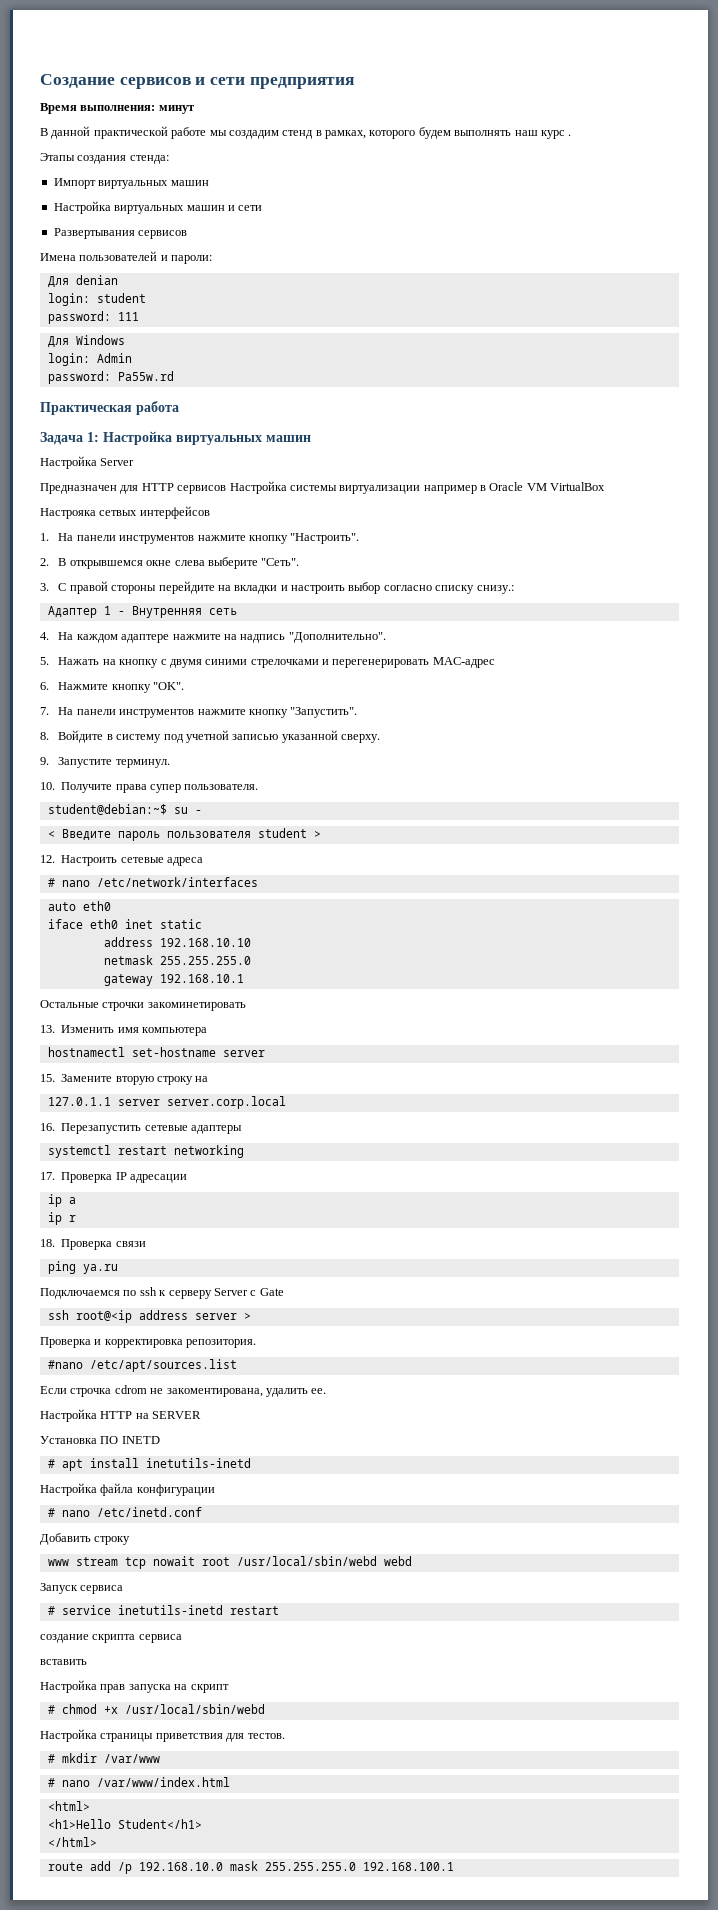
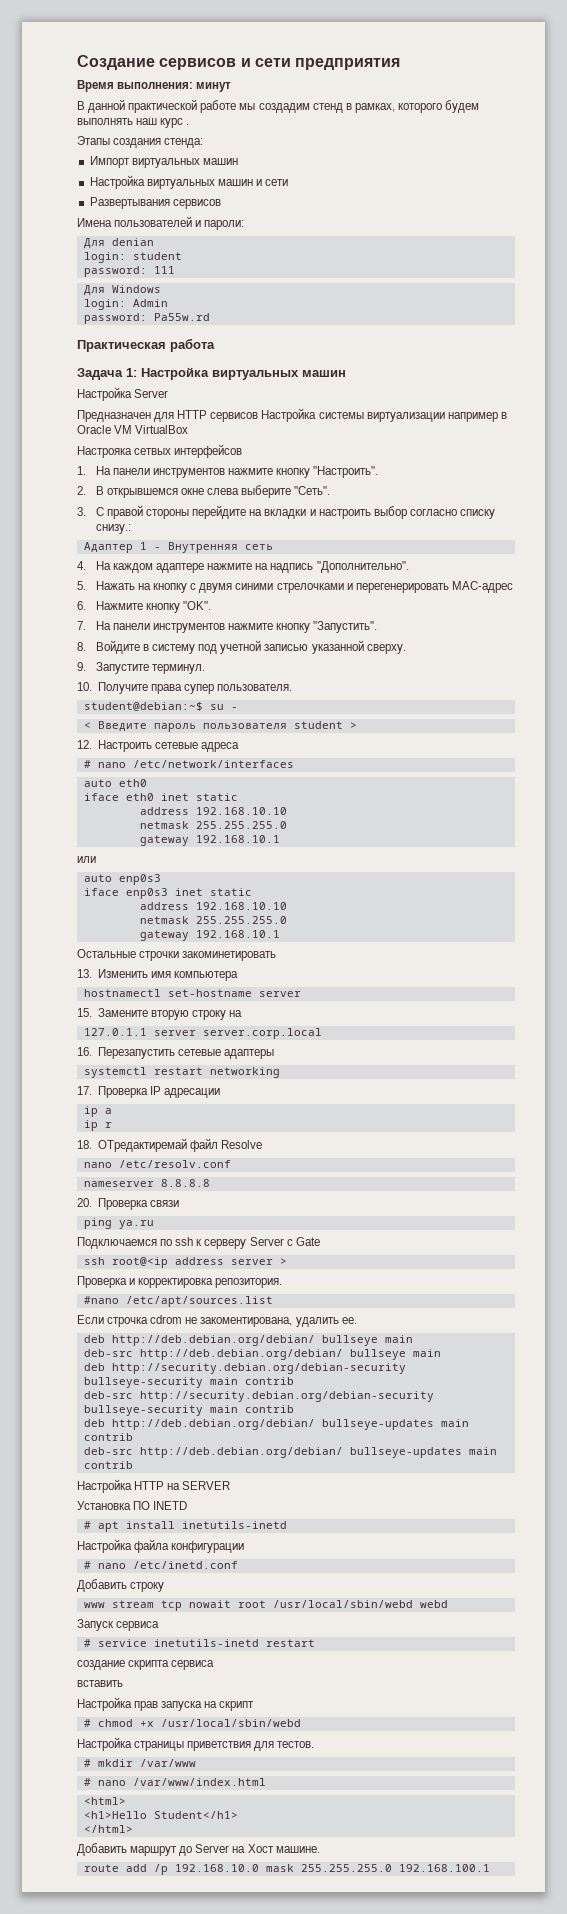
+ или
+ auto enp0s3
+ iface enp0s3 inet static
+ address 192.168.10.10
+ netmask 255.255.255.0
+ gateway 192.168.10.1
- 18. Проверка связи
+ 18. ОТредактиремай файл Resolve
+ nano /etc/resolv.conf
+ nameserver 8.8.8.8
+ 20. Проверка связи
+ deb http://deb.debian.org/debian/ bullseye main
+ deb-src http://deb.debian.org/debian/ bullseye main
+ deb http://security.debian.org/debian-security bullseye-security main contrib
+ deb-src http://security.debian.org/debian-security bullseye-security main contrib
+ deb http://deb.debian.org/debian/ bullseye-updates main contrib
+ deb-src http://deb.debian.org/debian/ bullseye-updates main contrib
+ Добавить маршрут до Server на Хост машине.

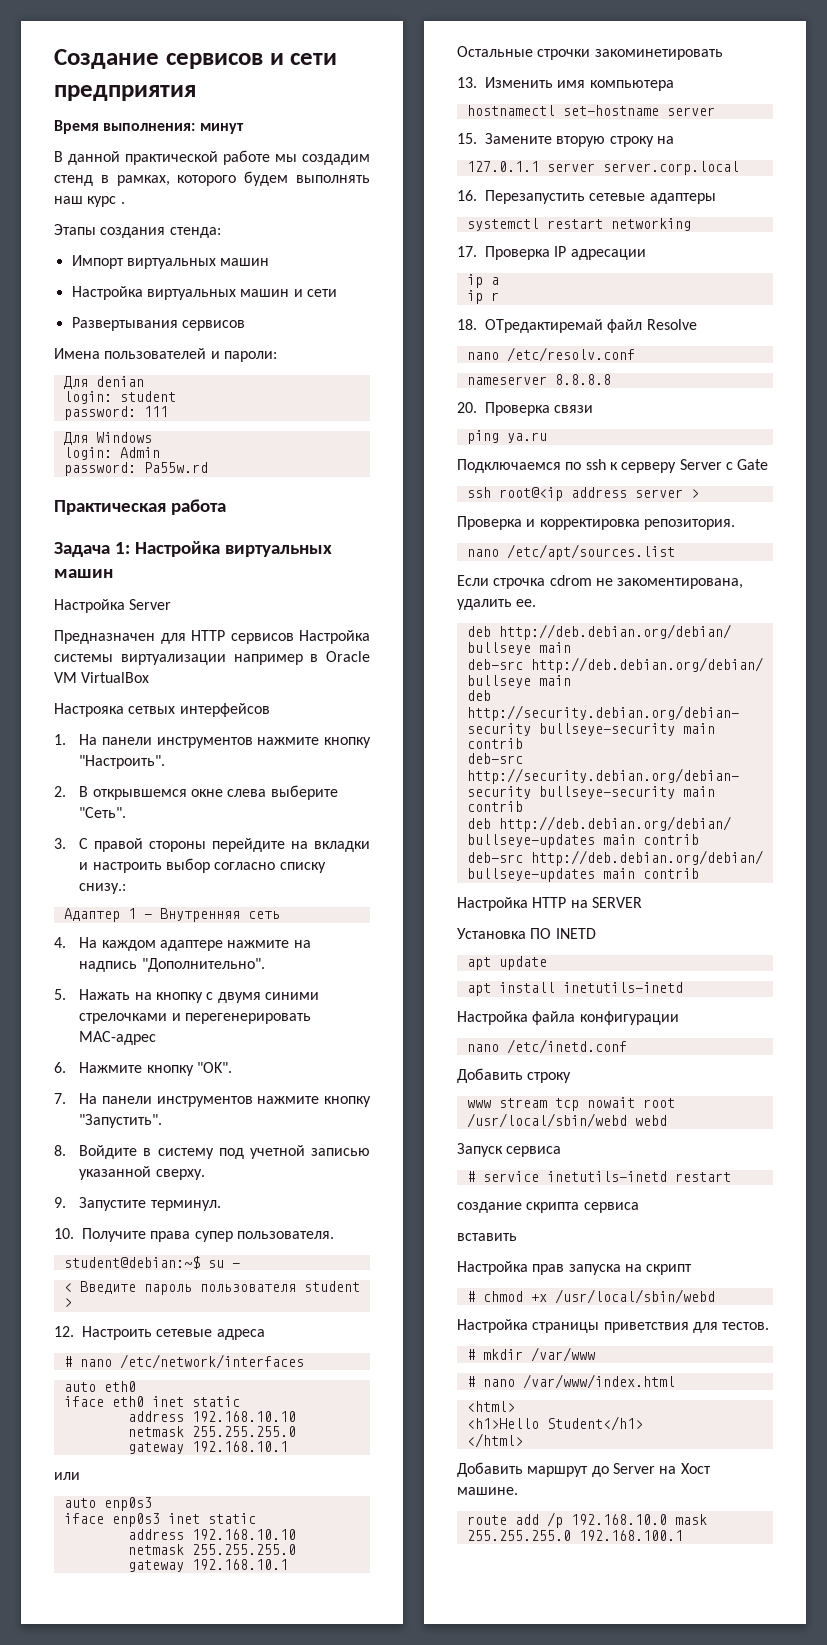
- #nano /etc/apt/sources.list
+ nano /etc/apt/sources.list
- # apt install inetutils-inetd
+ apt update
+ apt install inetutils-inetd
- # nano /etc/inetd.conf
+ nano /etc/inetd.conf

